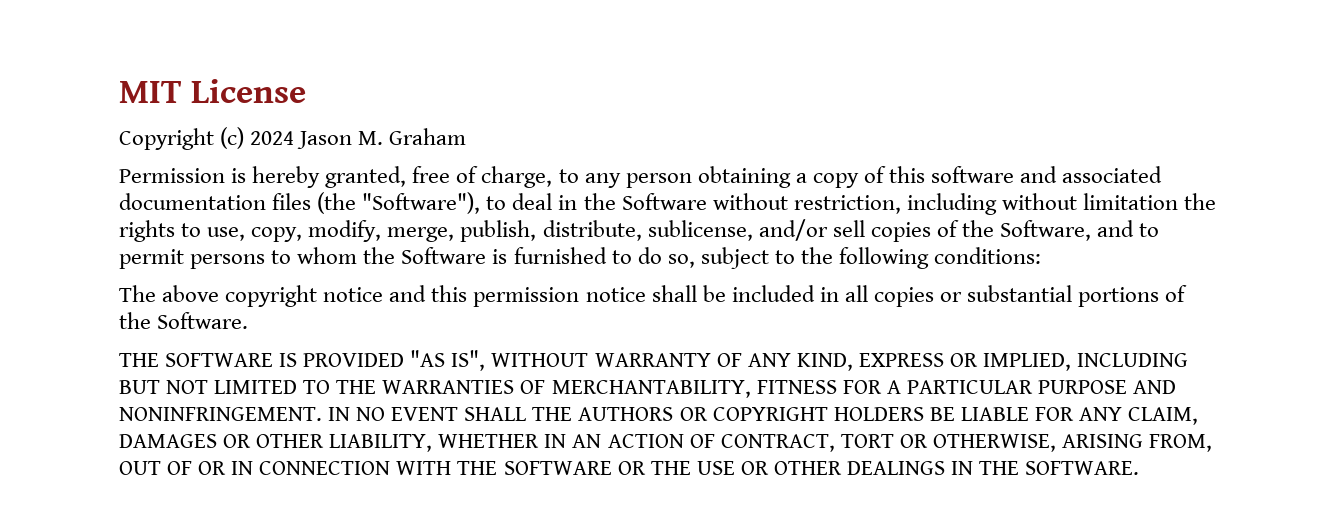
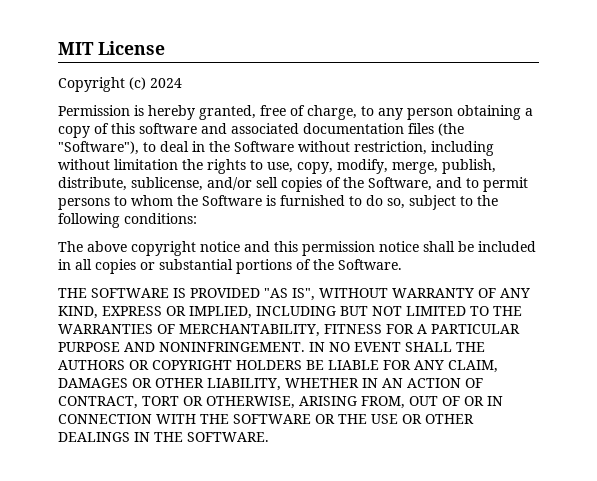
- Copyright (c) 2024 Jason M. Graham
+ Copyright (c) 2024

